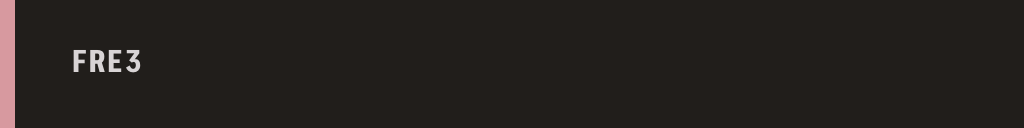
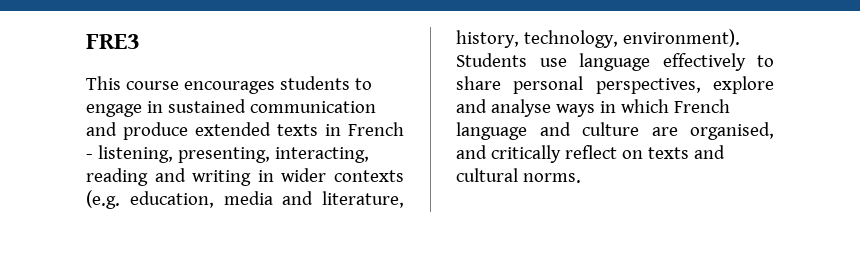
+ This course encourages students to engage in sustained communication and produce extended texts in French - listening, presenting, interacting, reading and writing in wider contexts (e.g. education, media and literature, history, technology, environment). Students use language effectively to share personal perspectives, explore and analyse ways in which French language and culture are organised, and critically reflect on texts and cultural norms.

